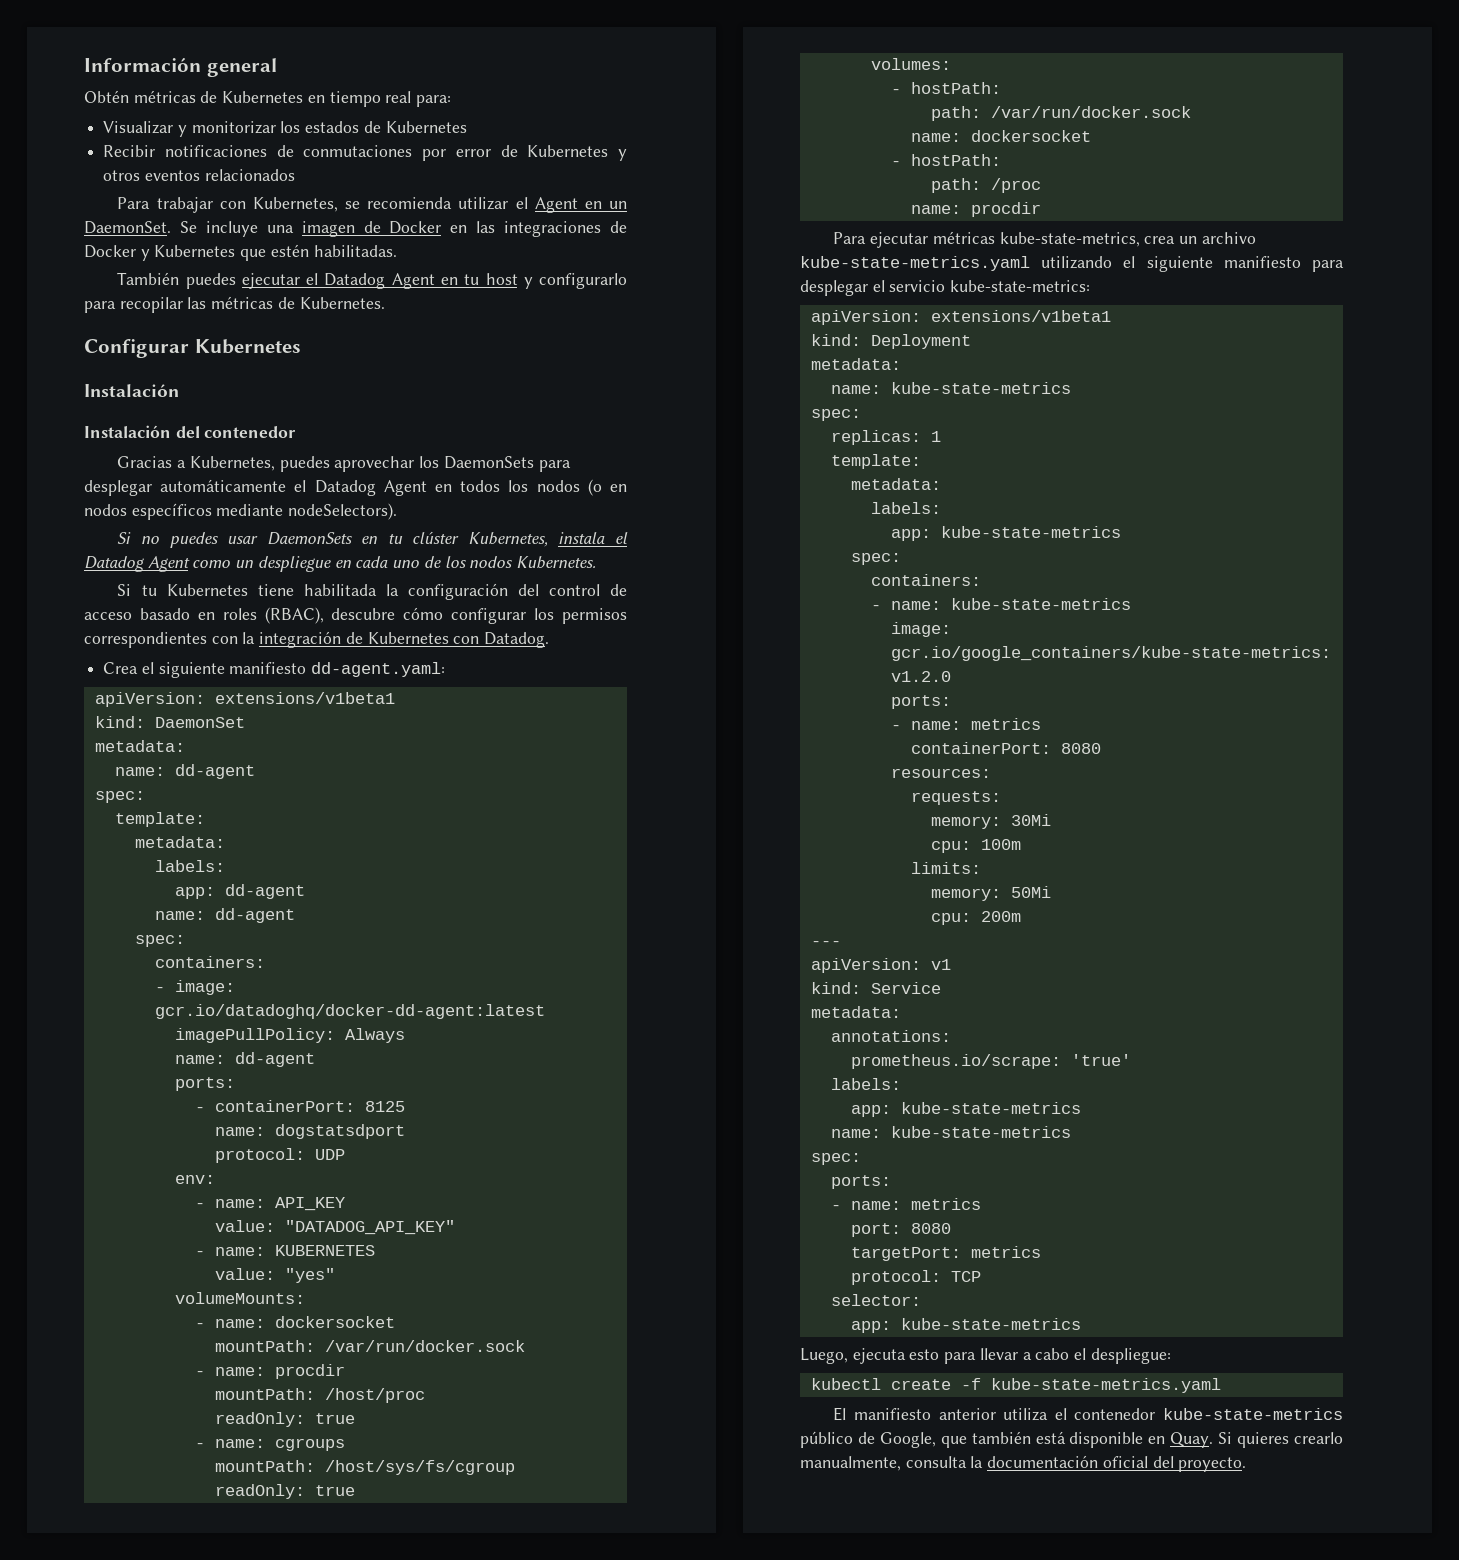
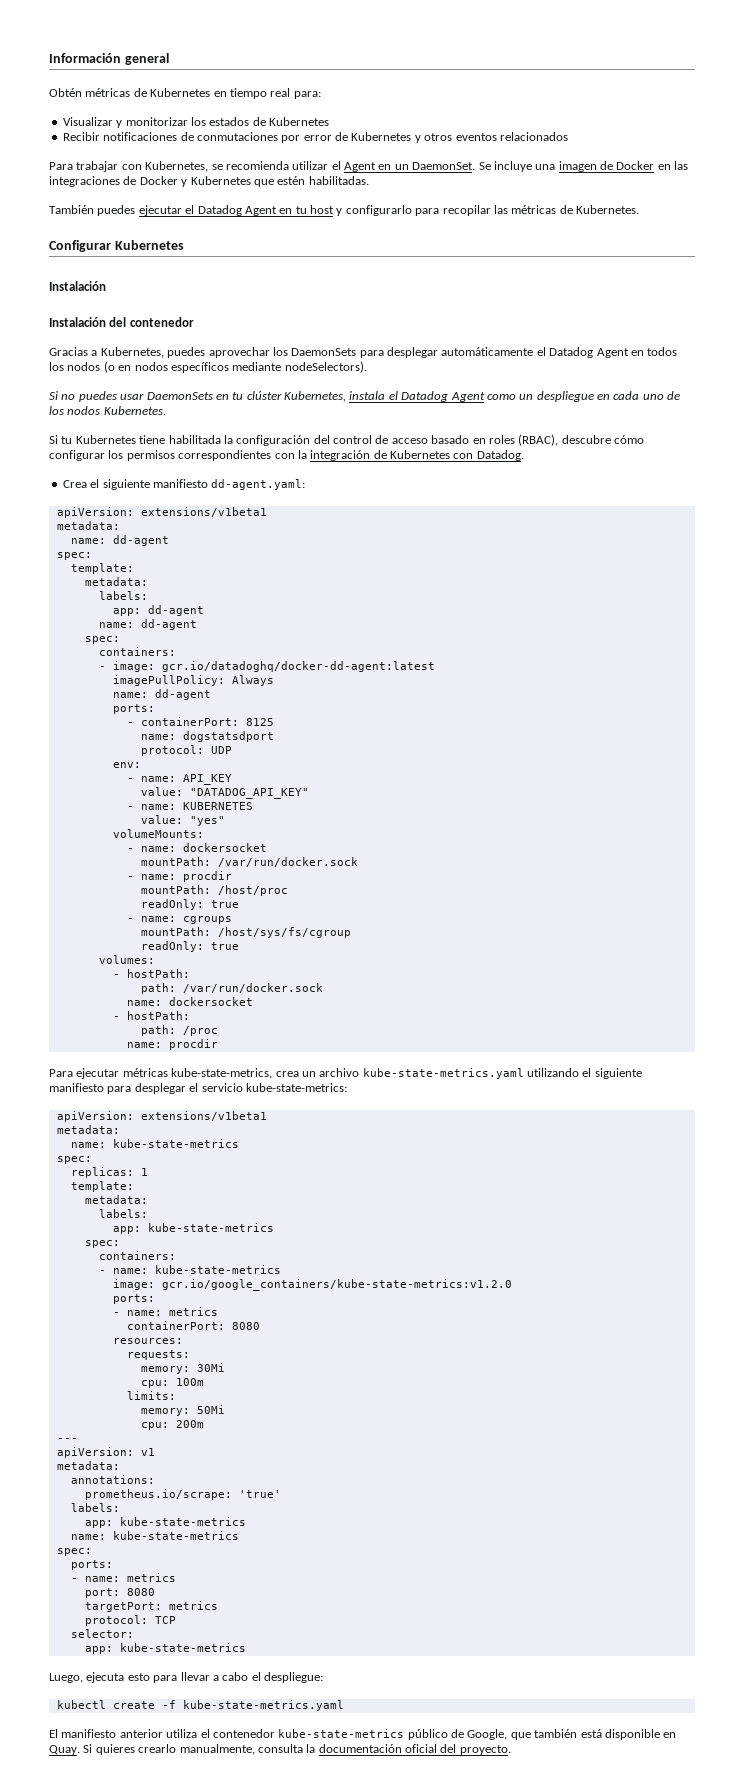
- kind: DaemonSet
- kind: Deployment
- kind: Service

